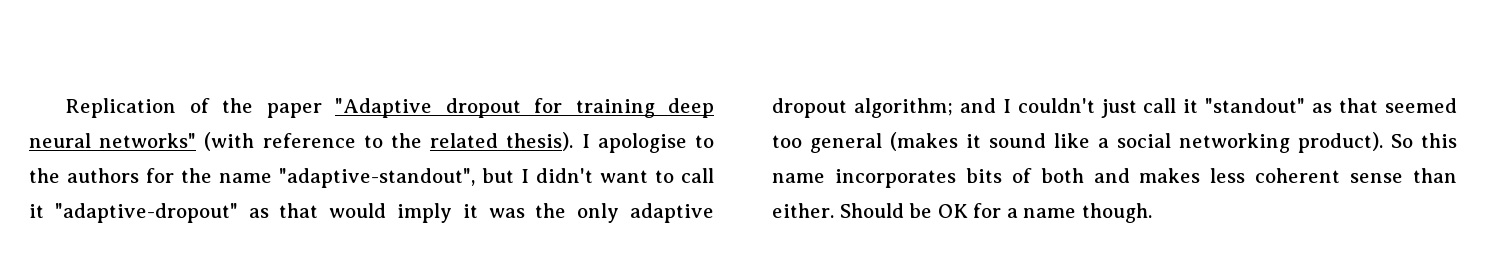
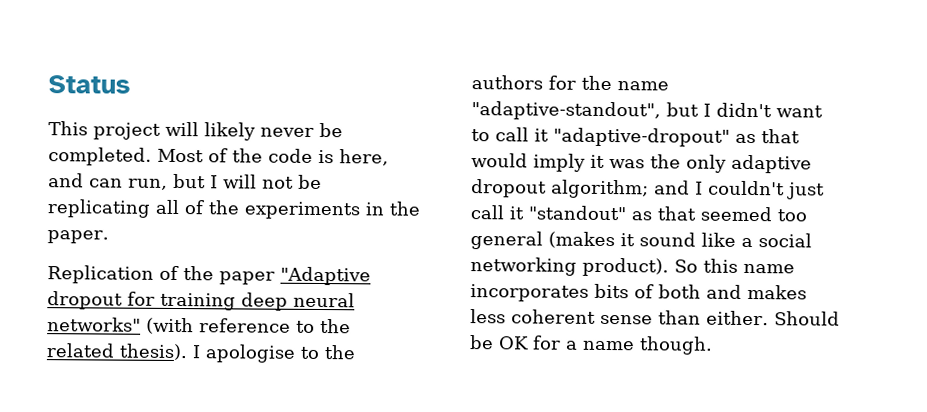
+ Status
+ This project will likely never be completed. Most of the code is here, and can run, but I will not be replicating all of the experiments in the paper.

